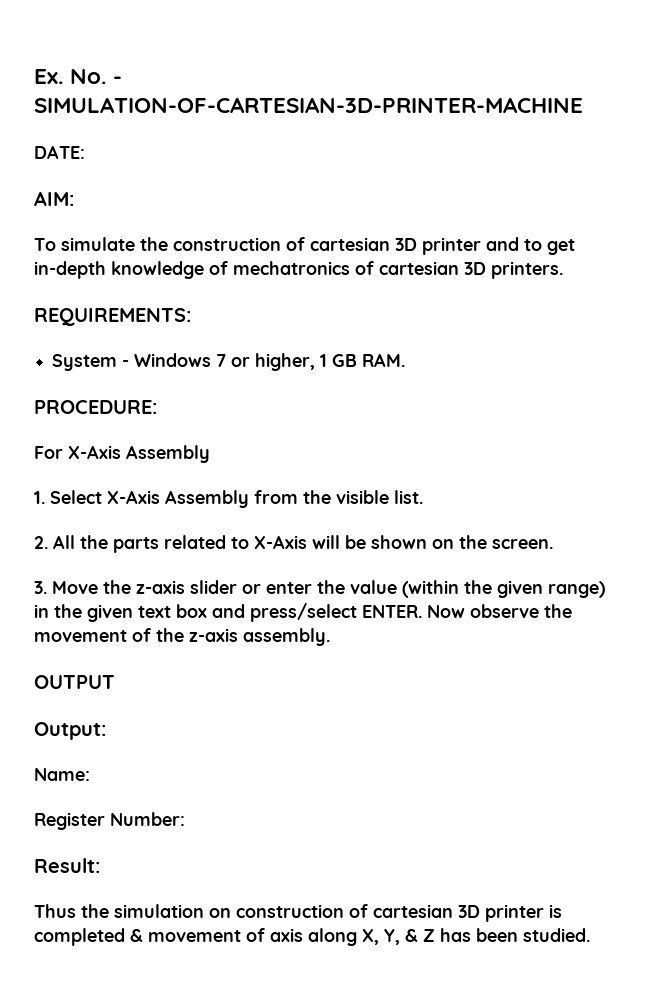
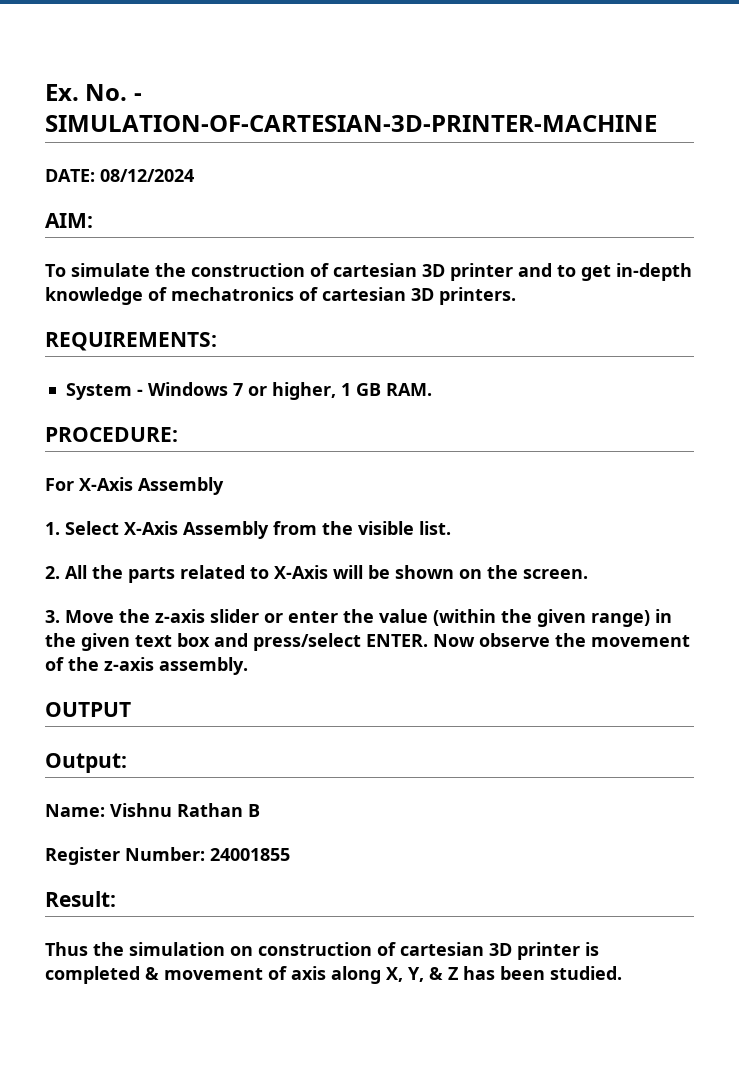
- DATE:
+ DATE: 08/12/2024
- Name:
+ Name: Vishnu Rathan B
- Register Number:
+ Register Number: 24001855

